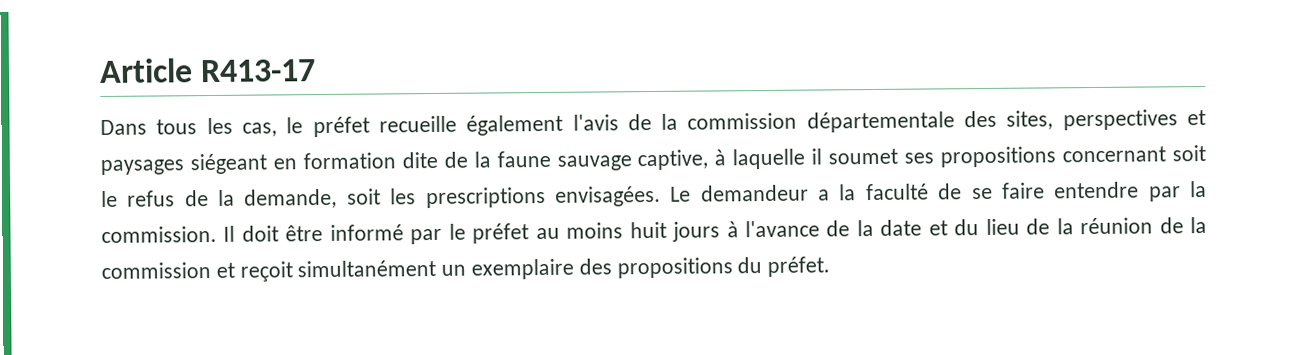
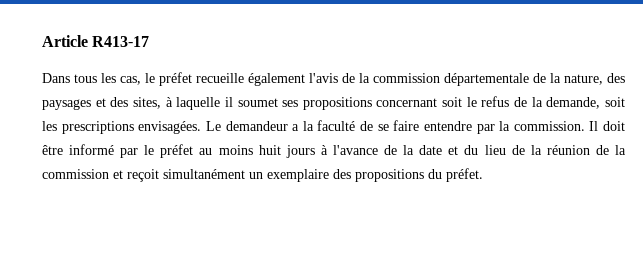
- Dans tous les cas, le préfet recueille également l'avis de la commission départementale des sites, perspectives et paysages siégeant en formation dite de la faune sauvage captive, à laquelle il soumet ses propositions concernant soit le refus de la demande, soit les prescriptions envisagées.
+ Dans tous les cas, le préfet recueille également l'avis de la commission départementale de la nature, des paysages et des sites, à laquelle il soumet ses propositions concernant soit le refus de la demande, soit les prescriptions envisagées.

